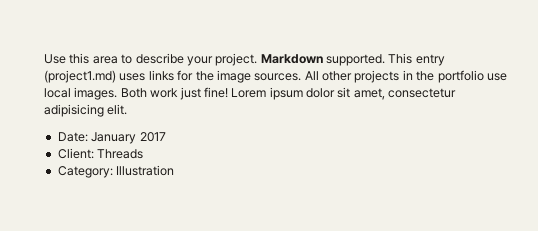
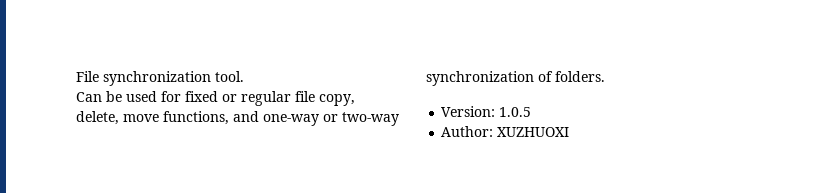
- Use this area to describe your project. Markdown supported. This entry (project1.md) uses links for the image sources. All other projects in the portfolio use local images. Both work just fine! Lorem ipsum dolor sit amet, consectetur adipisicing elit.
- Date: January 2017
- Client: Threads
- Category: Illustration
+ File synchronization tool.
+ Can be used for fixed or regular file copy, delete, move functions, and one-way or two-way synchronization of folders.
+ Version: 1.0.5
+ Author: XUZHUOXI

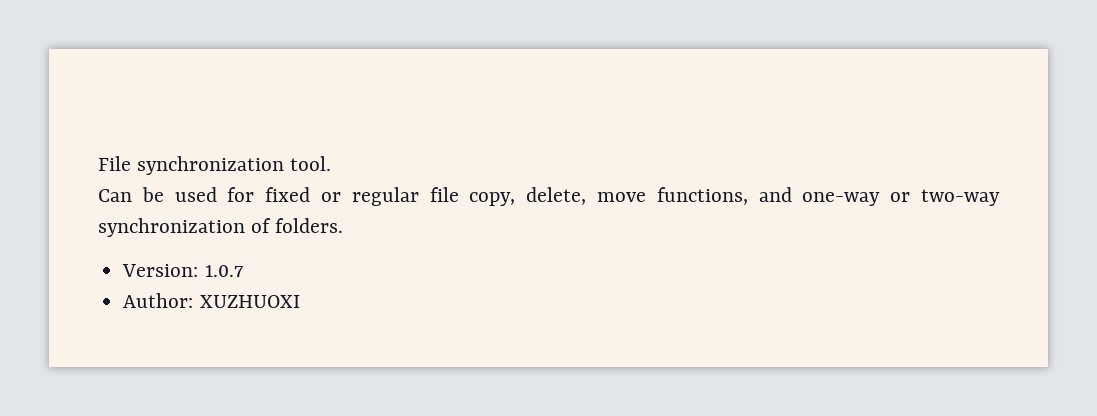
- Version: 1.0.5
+ Version: 1.0.7

